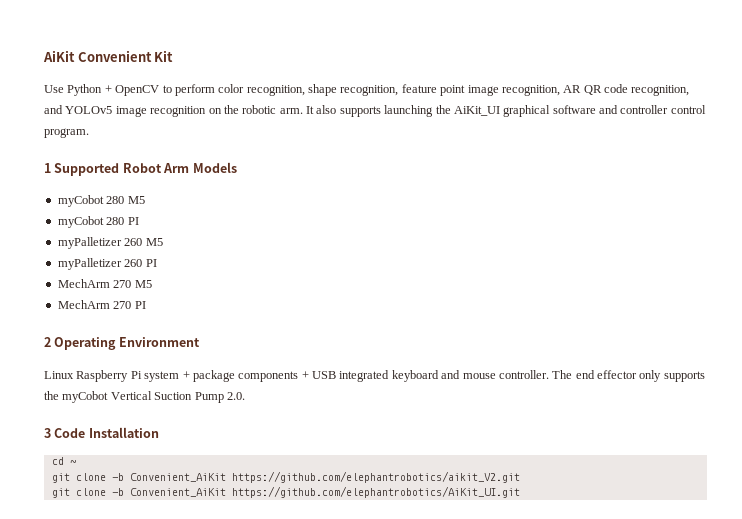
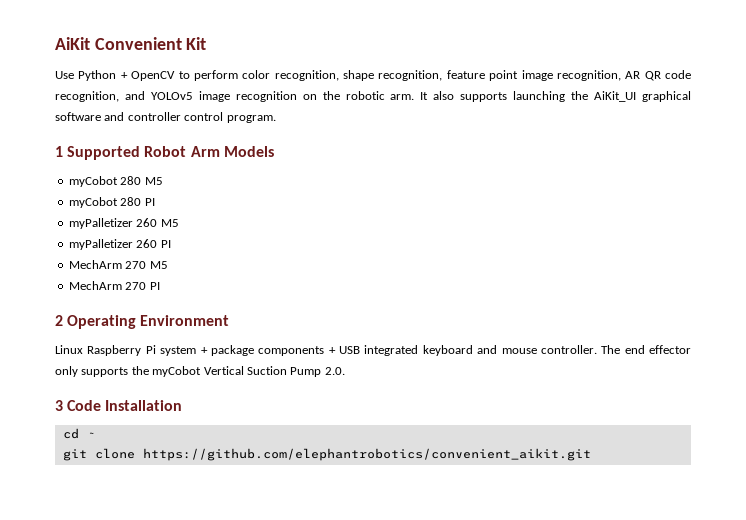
- git clone -b Convenient_AiKit https://github.com/elephantrobotics/aikit_V2.git
- git clone -b Convenient_AiKit https://github.com/elephantrobotics/AiKit_UI.git
+ git clone https://github.com/elephantrobotics/convenient_aikit.git

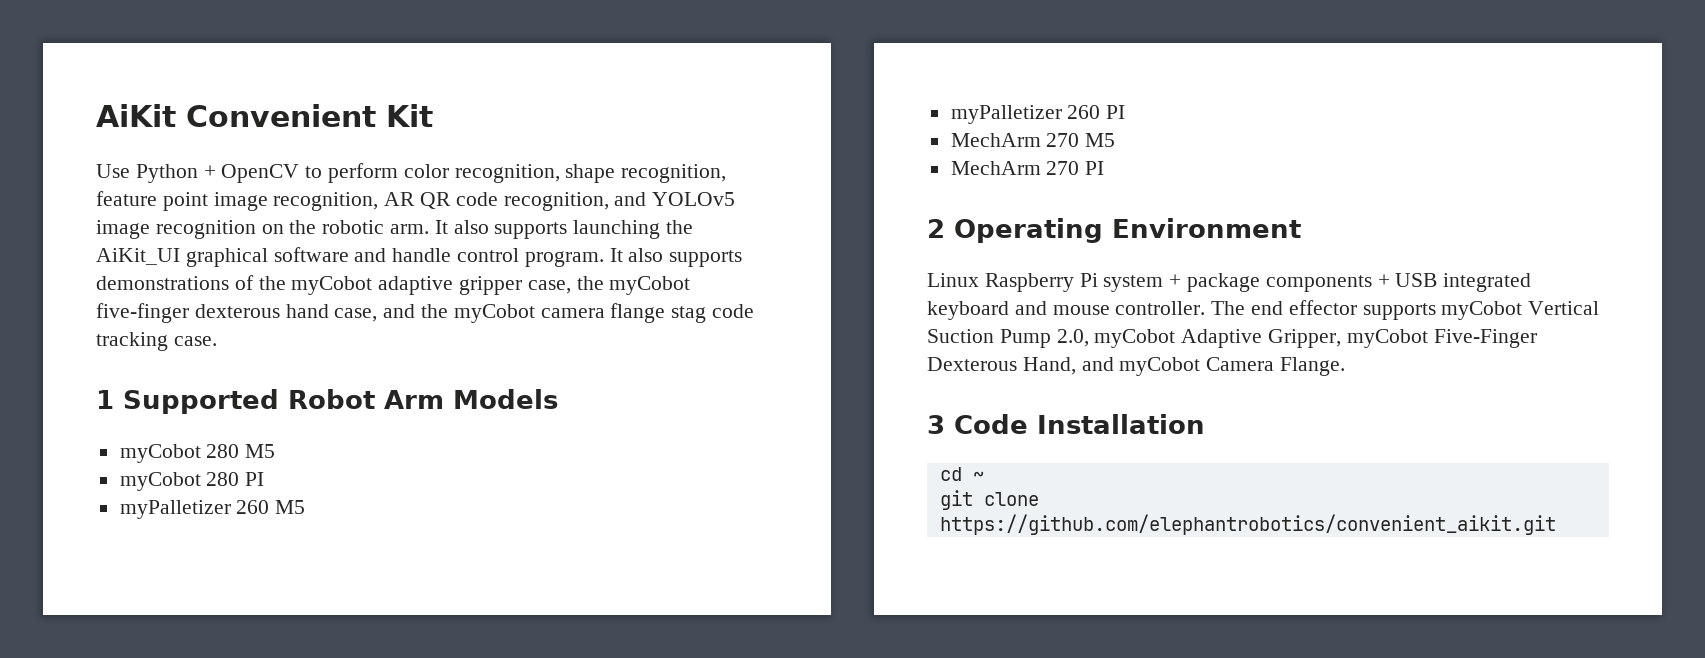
- It also supports launching the AiKit_UI graphical software and controller control program.
+ It also supports launching the AiKit_UI graphical software and handle control program. It also supports demonstrations of the myCobot adaptive gripper case, the myCobot five-finger dexterous hand case, and the myCobot camera flange stag code tracking case.
- The end effector only supports the myCobot Vertical Suction Pump 2.0.
+ The end effector supports myCobot Vertical Suction Pump 2.0, myCobot Adaptive Gripper, myCobot Five-Finger Dexterous Hand, and myCobot Camera Flange.

